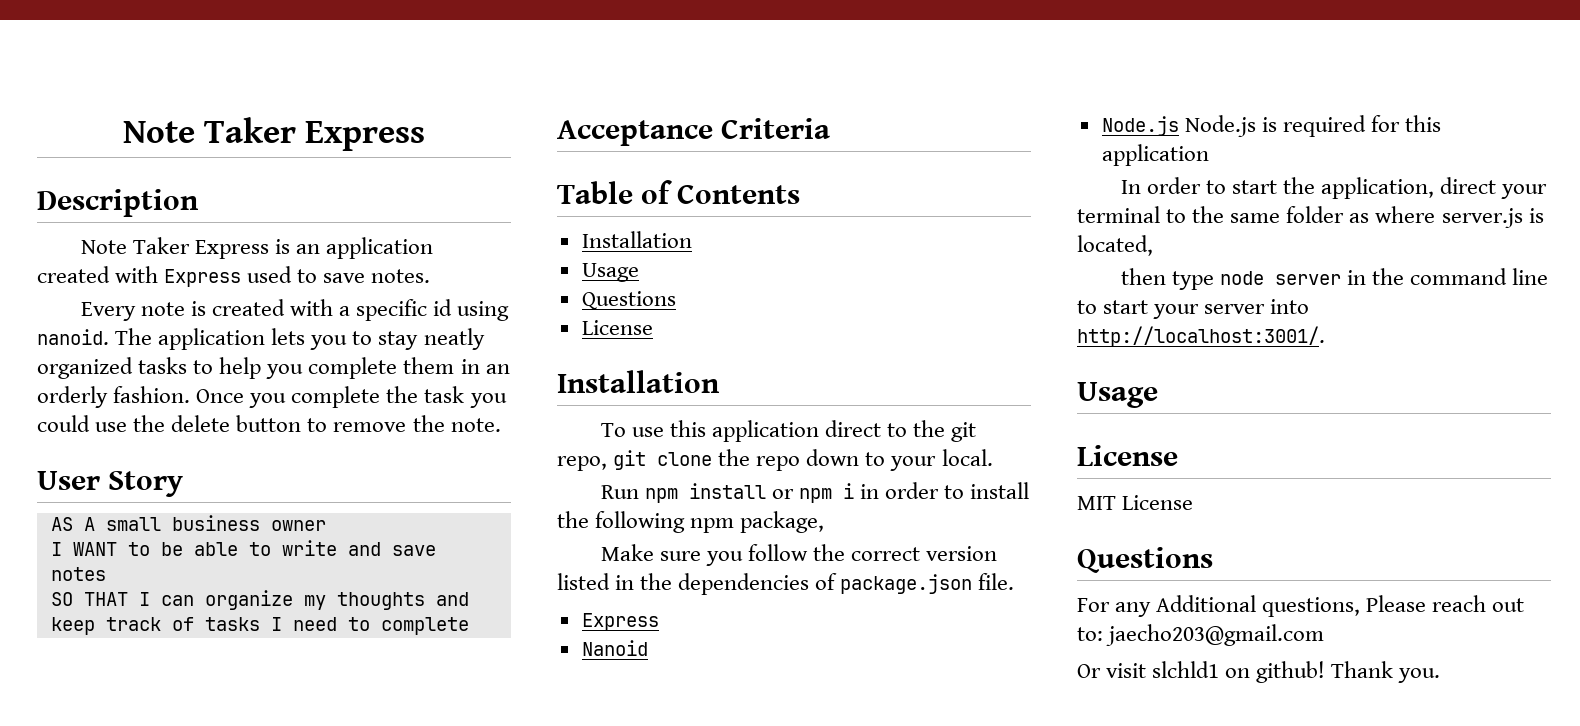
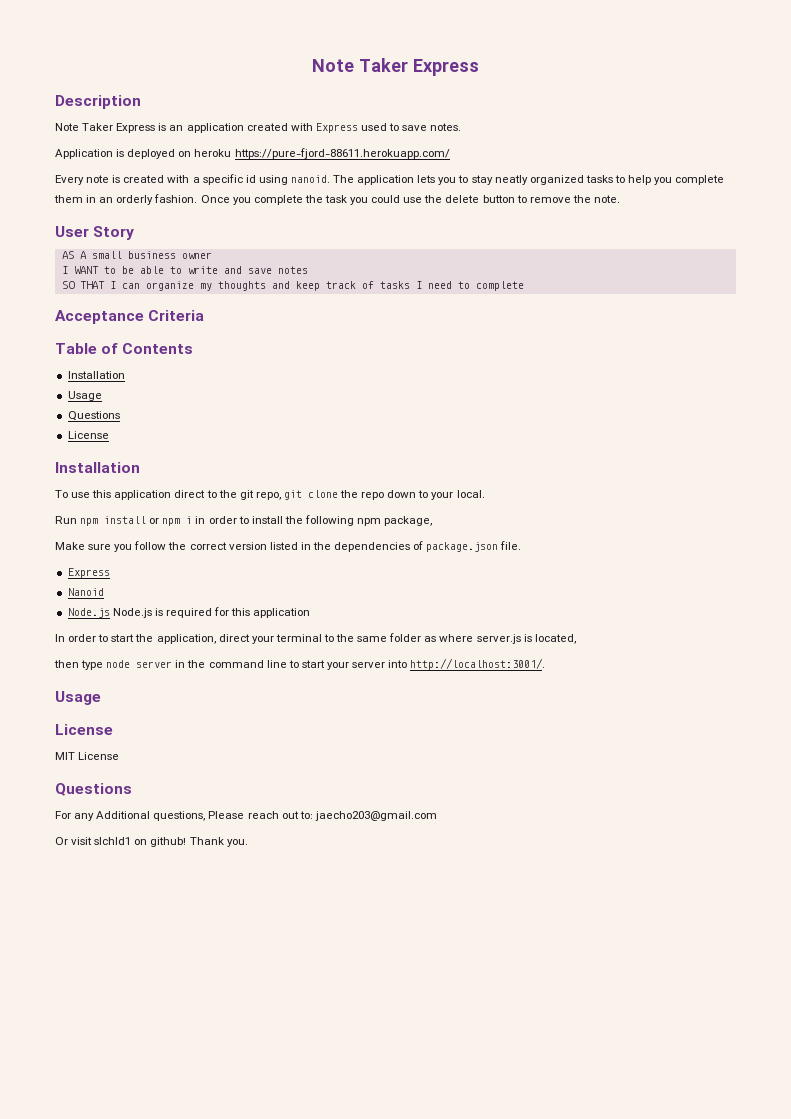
+ Application is deployed on heroku https://pure-fjord-88611.herokuapp.com/

